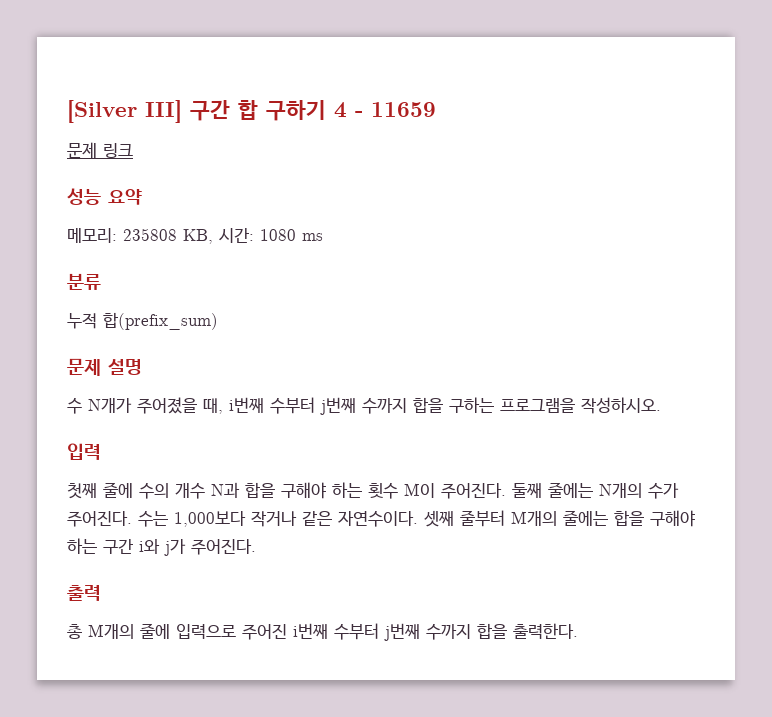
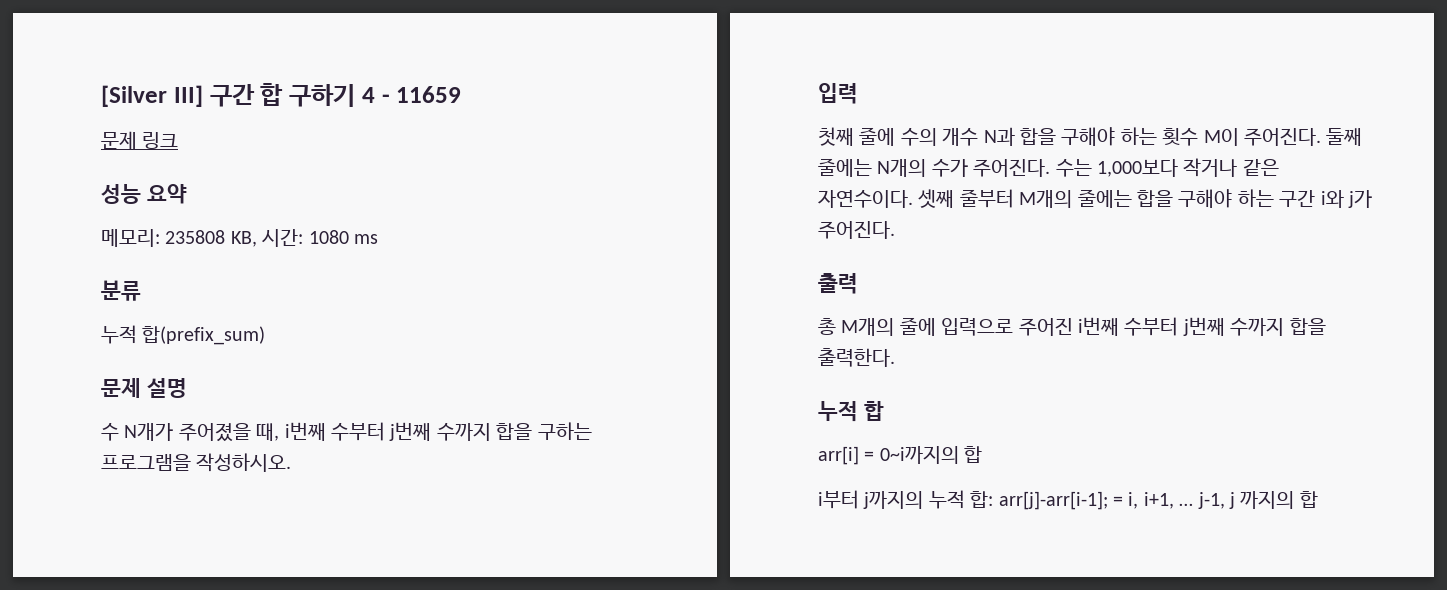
+ 누적 합
+ arr[i] = 0~i까지의 합
+ i부터 j까지의 누적 합: arr[j]-arr[i-1]; = i, i+1, … j-1, j 까지의 합

